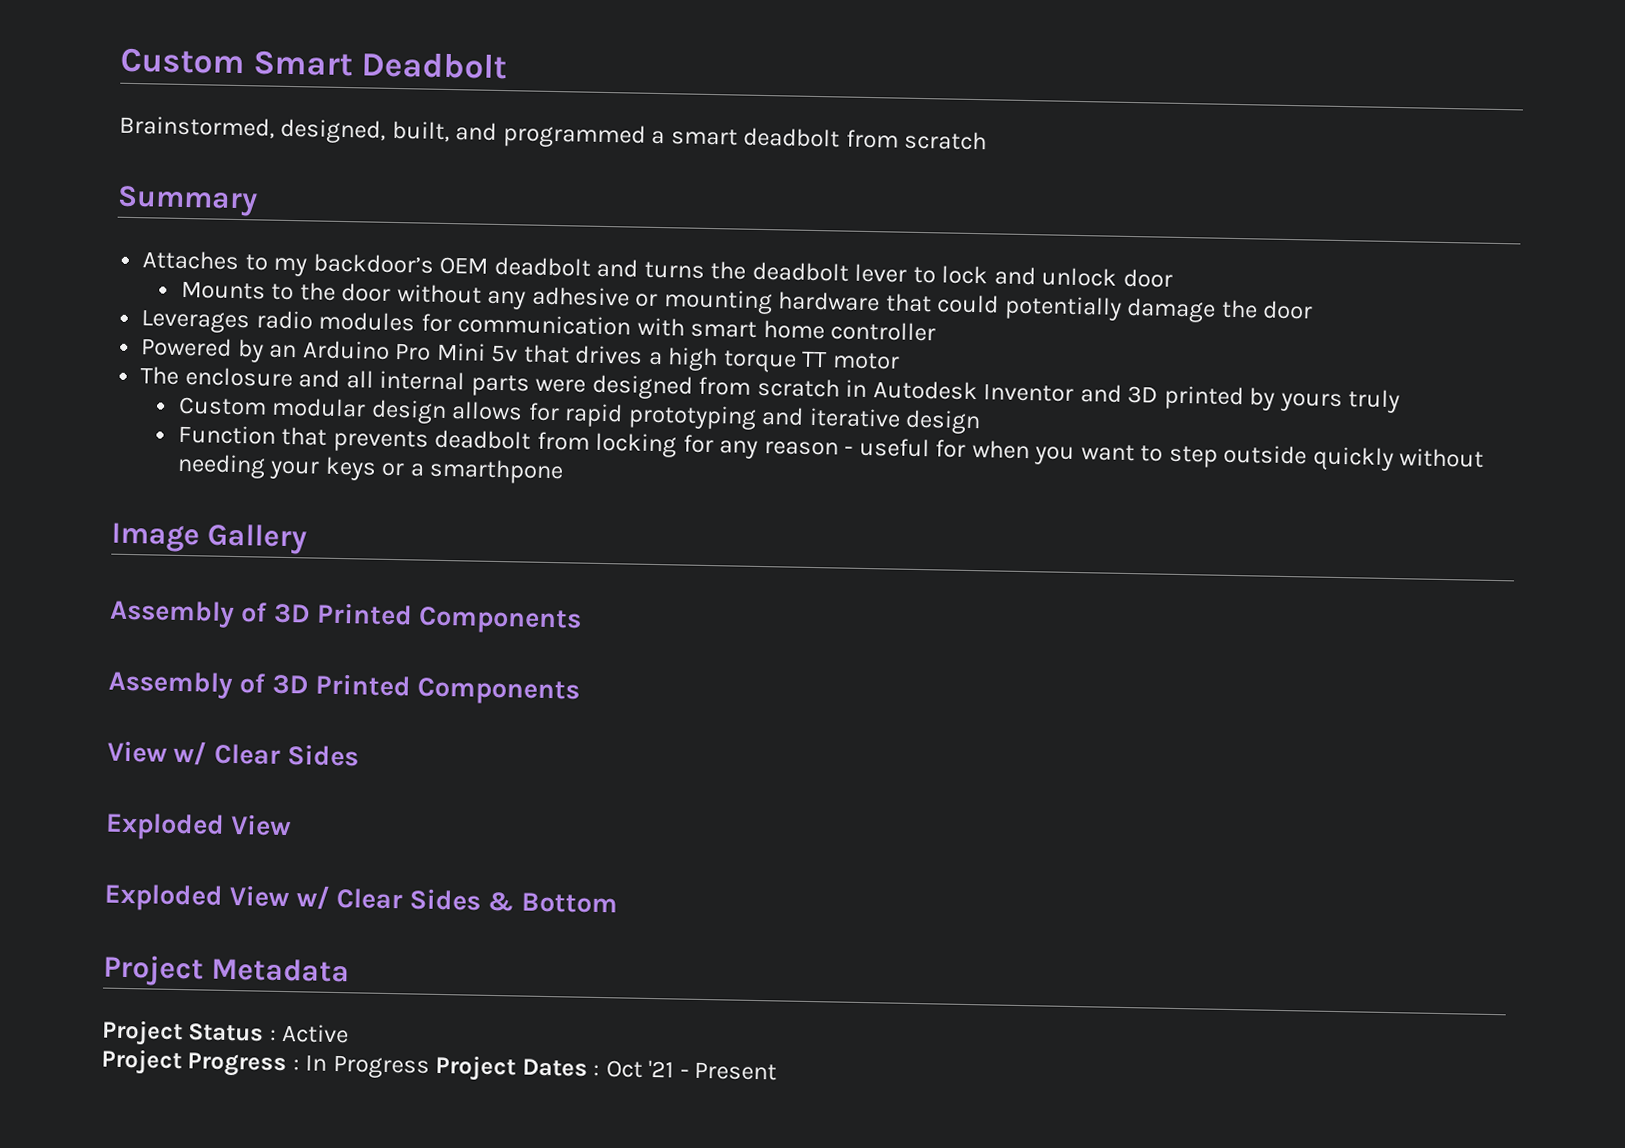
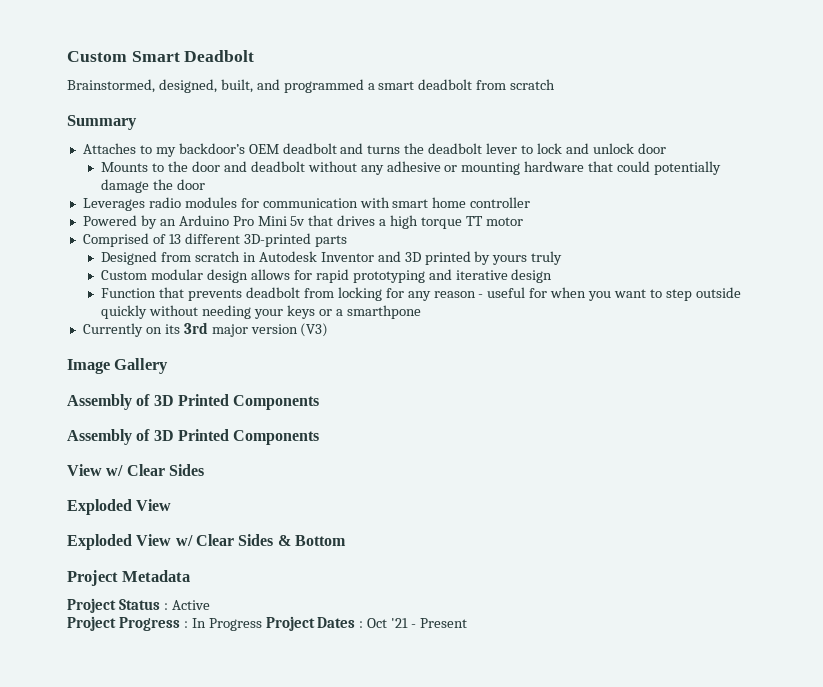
- Mounts to the door without any adhesive or mounting hardware that could potentially damage the door
+ Mounts to the door and deadbolt without any adhesive or mounting hardware that could potentially damage the door
- The enclosure and all internal parts were designed from scratch in Autodesk Inventor and 3D printed by yours truly
+ Comprised of 13 different 3D-printed parts
+ Designed from scratch in Autodesk Inventor and 3D printed by yours truly
+ Currently on its 3rd major version (V3)

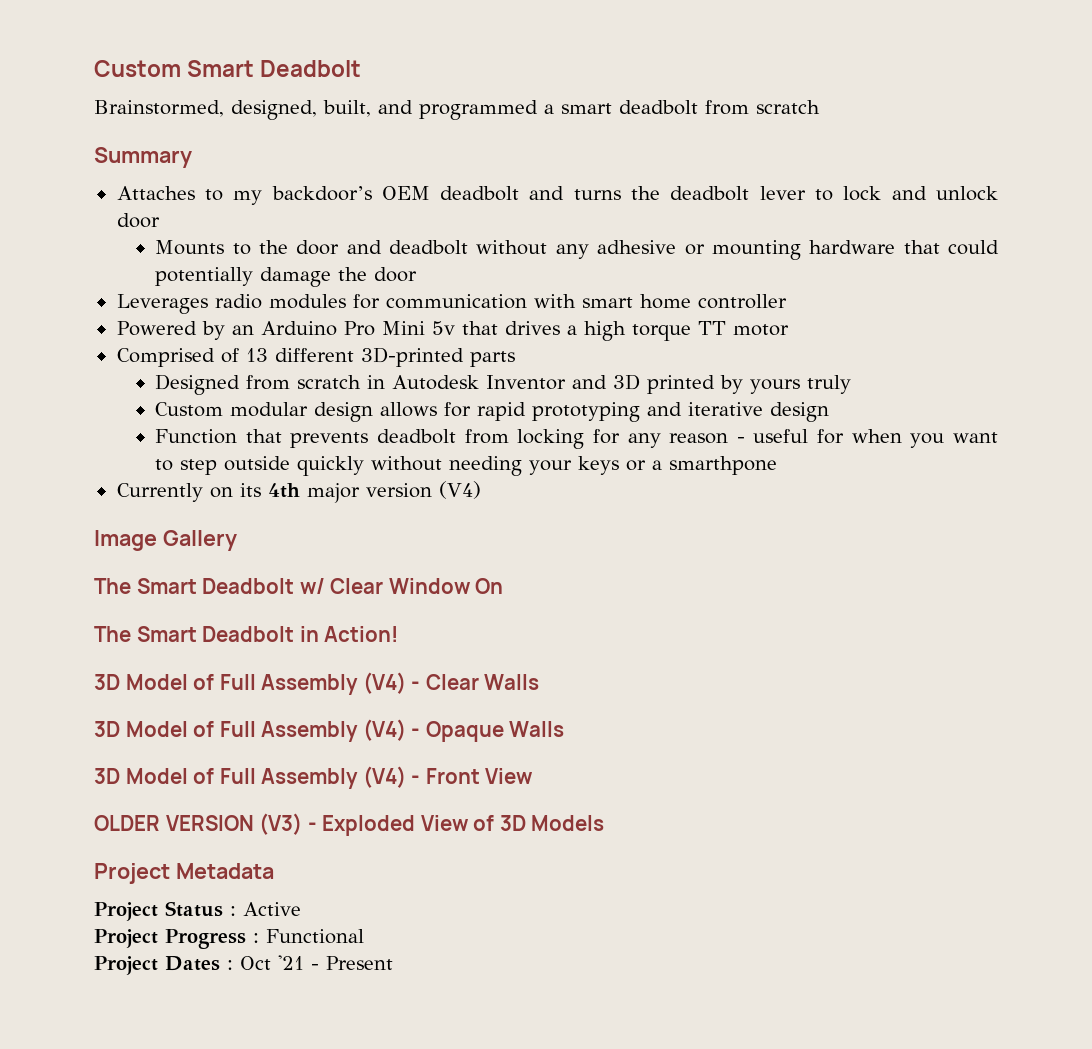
- Currently on its 3rd major version (V3)
+ Currently on its 4th major version (V4)
  Image Gallery
- Assembly of 3D Printed Components
- Assembly of 3D Printed Components
- View w/ Clear Sides
- Exploded View
- Exploded View w/ Clear Sides & Bottom
+ The Smart Deadbolt w/ Clear Window On
+ The Smart Deadbolt in Action!
+ 3D Model of Full Assembly (V4) - Clear Walls
+ 3D Model of Full Assembly (V4) - Opaque Walls
+ 3D Model of Full Assembly (V4) - Front View
+ OLDER VERSION (V3) - Exploded View of 3D Models
- Project Progress : In Progress Project Dates : Oct '21 - Present
+ Project Progress : Functional
+ Project Dates : Oct '21 - Present

